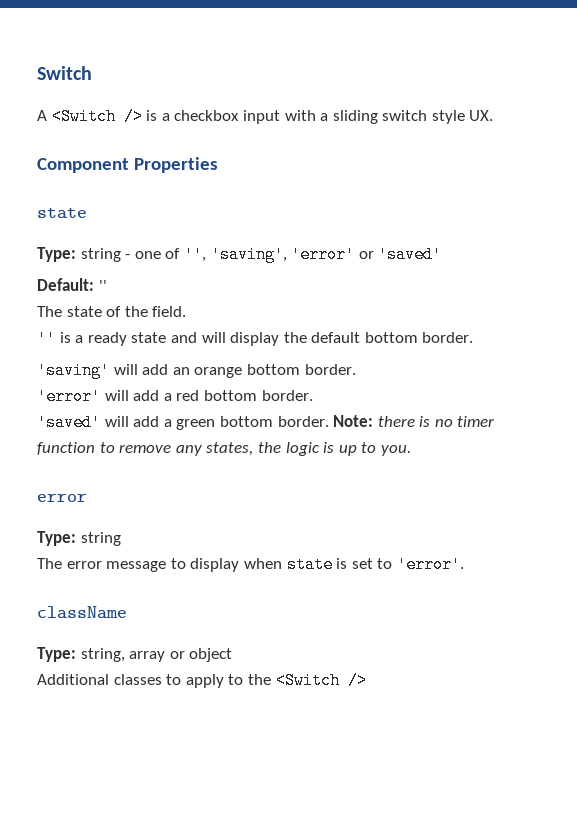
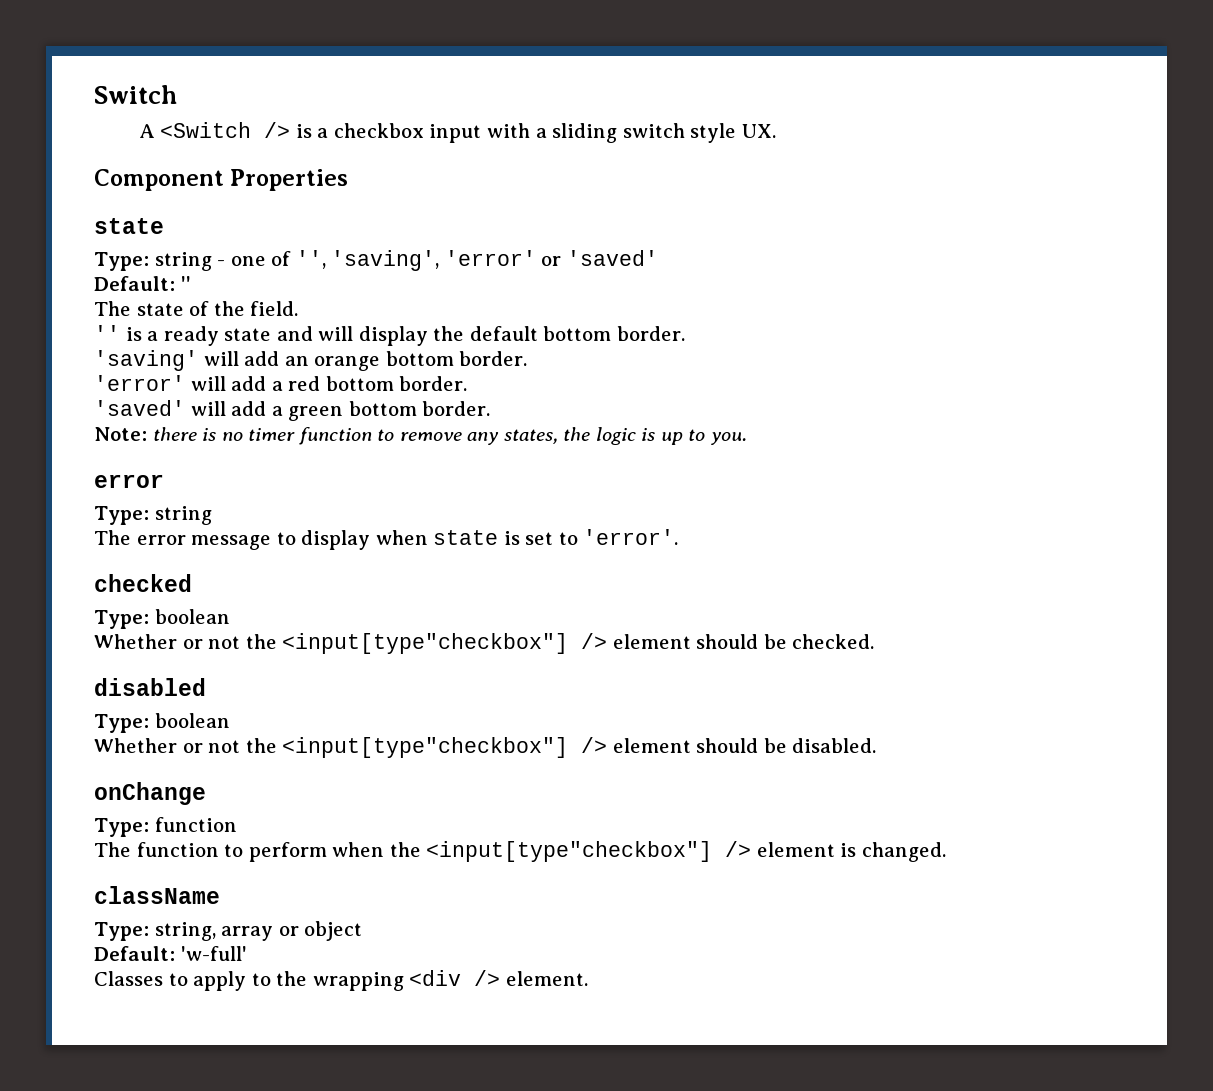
- 'saved' will add a green bottom border. Note: there is no timer function to remove any states, the logic is up to you.
+ 'saved' will add a green bottom border.
+ Note: there is no timer function to remove any states, the logic is up to you.
+ checked
+ Type: boolean
+ Whether or not the <input[type"checkbox"] /> element should be checked.
+ disabled
+ Type: boolean
+ Whether or not the <input[type"checkbox"] /> element should be disabled.
+ onChange
+ Type: function
+ The function to perform when the <input[type"checkbox"] /> element is changed.
- Additional classes to apply to the <Switch />
+ Default: 'w-full'
+ Classes to apply to the wrapping <div /> element.

